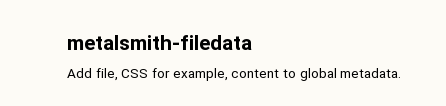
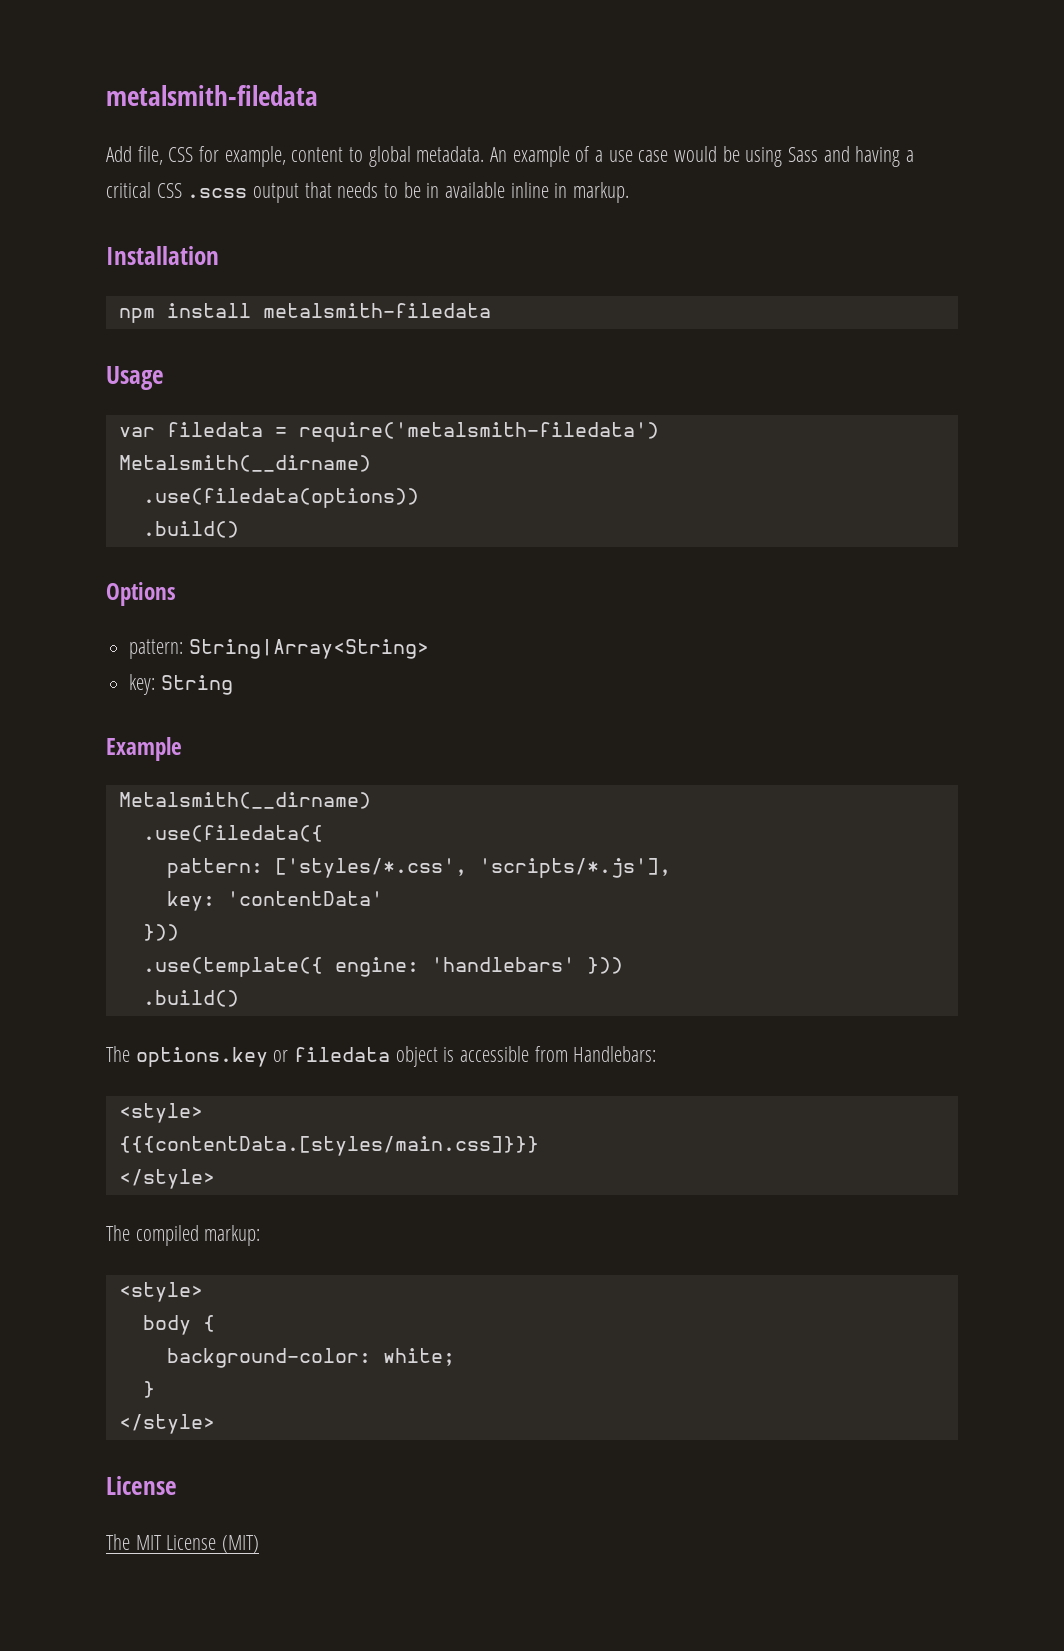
+ An example of a use case would be using Sass and having a critical CSS .scss output that needs to be in available inline in markup.
+ Installation
+ npm install metalsmith-filedata
+ Usage
+ var filedata = require('metalsmith-filedata')
+ Metalsmith(__dirname)
+ .use(filedata(options))
+ .build()
+ Options
+ pattern: String|Array<String>
+ key: String
+ Example
+ Metalsmith(__dirname)
+ .use(filedata({
+ pattern: ['styles/*.css', 'scripts/*.js'],
+ key: 'contentData'
+ }))
+ .use(template({ engine: 'handlebars' }))
+ .build()
+ The options.key or filedata object is accessible from Handlebars:
+ <style>
+ {{{contentData.[styles/main.css]}}}
+ </style>
+ The compiled markup:
+ <style>
+ body {
+ background-color: white;
+ }
+ </style>
+ License
+ The MIT License (MIT)

